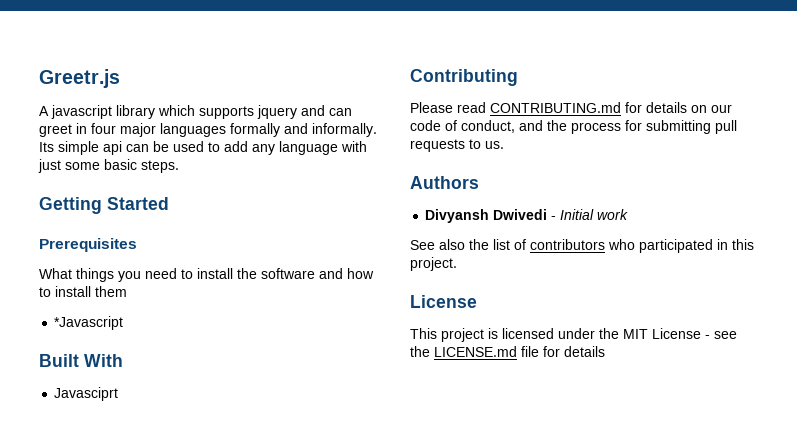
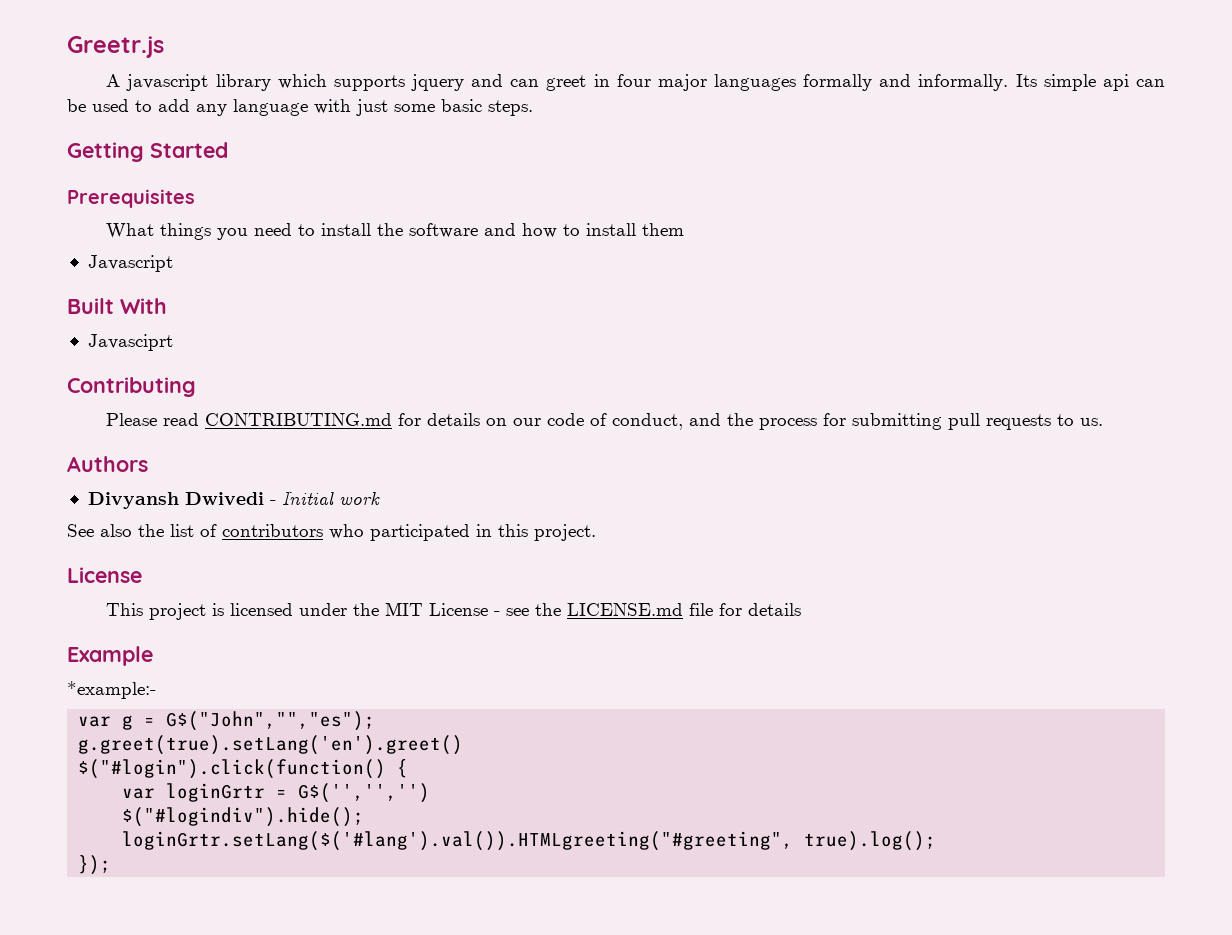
- *Javascript
+ Javascript
+ Example
+ *example:-
+ var g = G$("John","","es");
+ g.greet(true).setLang('en').greet()
+ $("#login").click(function() {
+ var loginGrtr = G$('','','')
+ $("#logindiv").hide();
+ loginGrtr.setLang($('#lang').val()).HTMLgreeting("#greeting", true).log();
+ });

